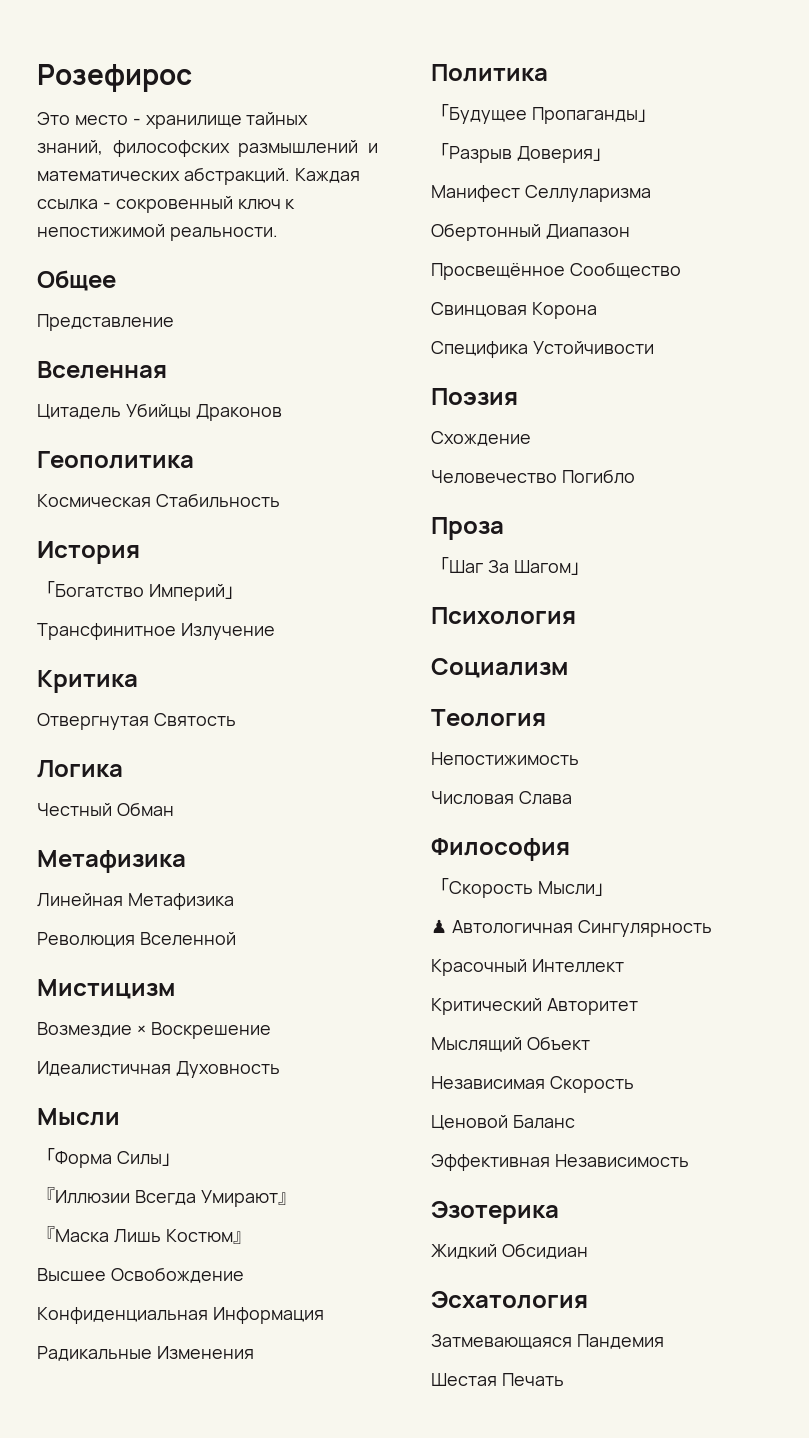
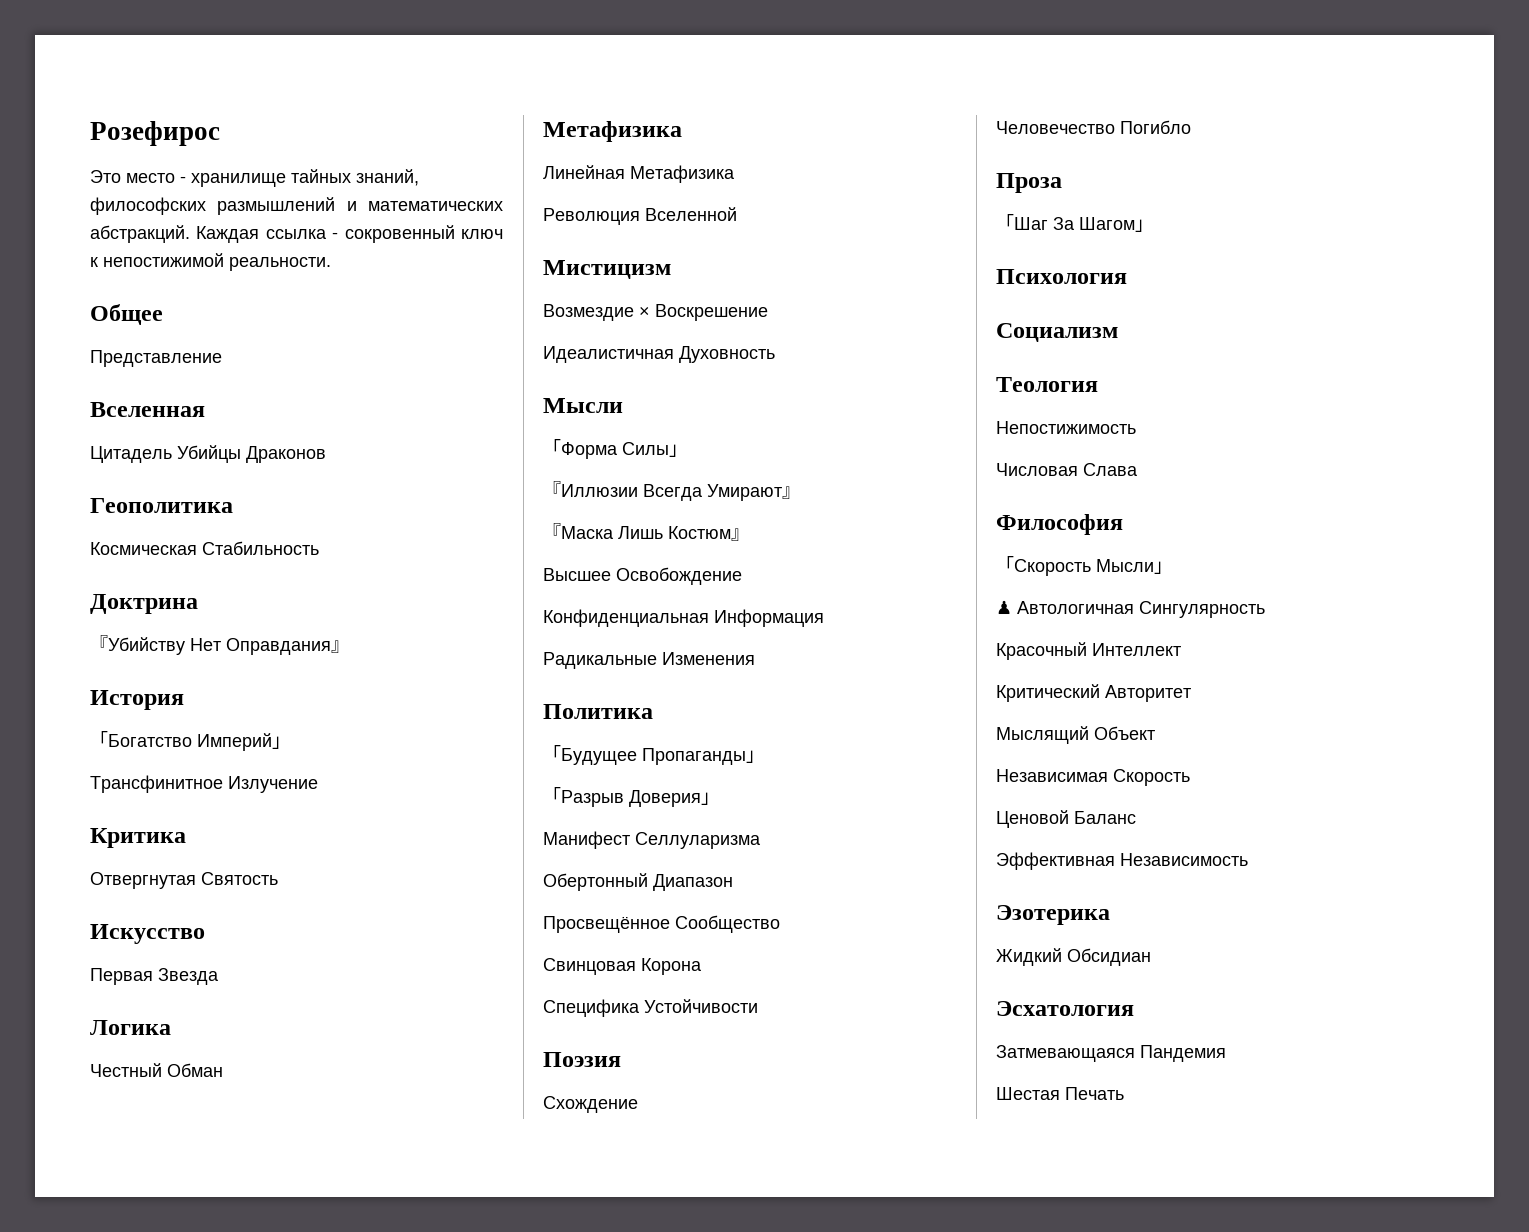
+ Доктрина
+ 『Убийству Нет Оправдания』
+ Искусство
+ Первая Звезда

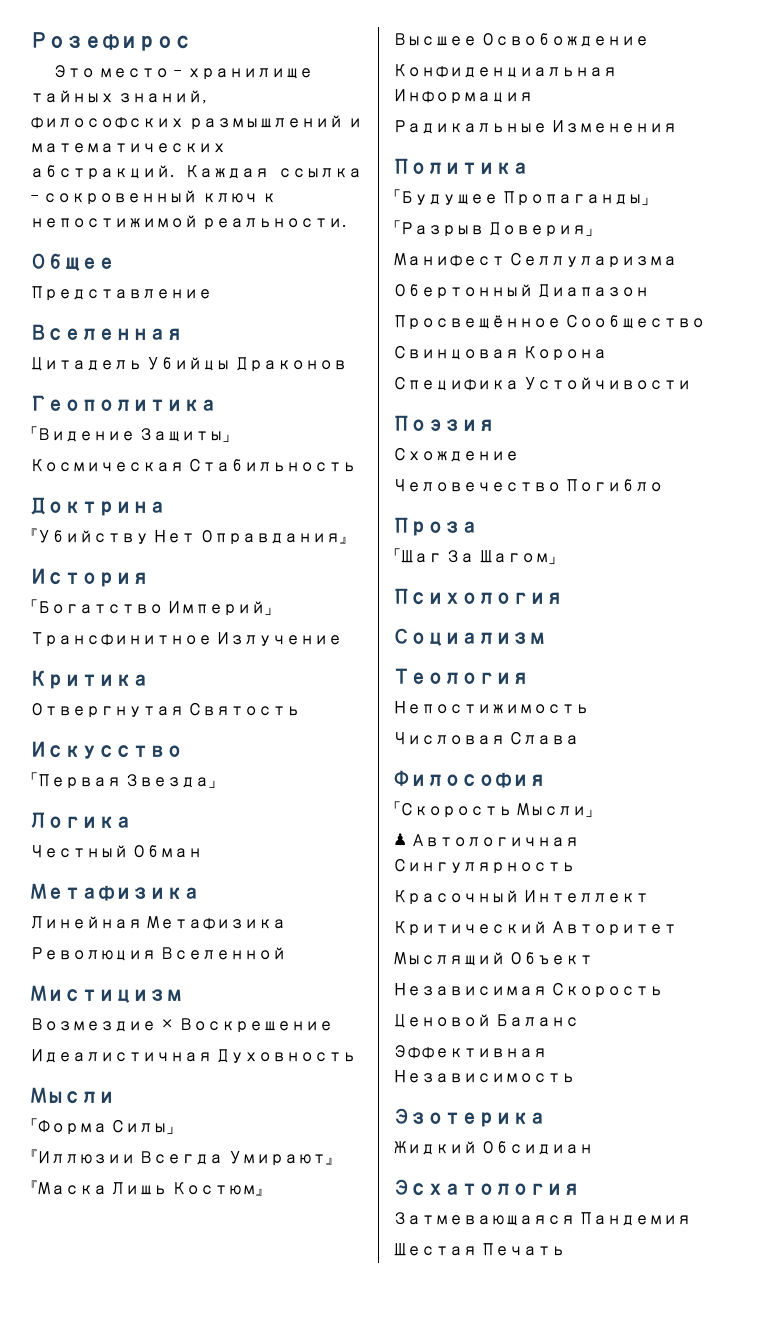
+ 「Видение Защиты」
- Первая Звезда
+ 「Первая Звезда」

